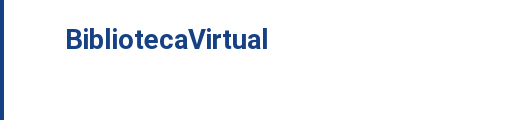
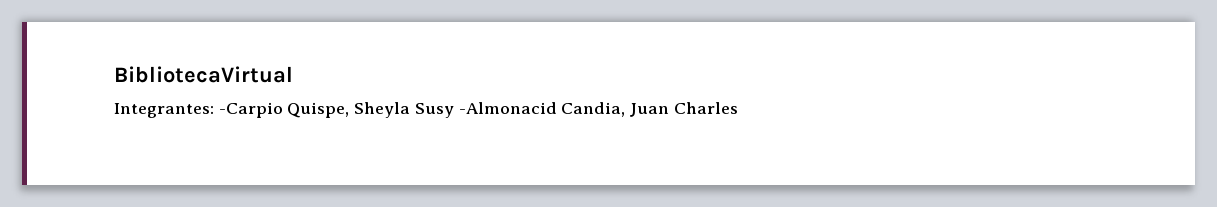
+ Integrantes: -Carpio Quispe, Sheyla Susy -Almonacid Candia, Juan Charles

